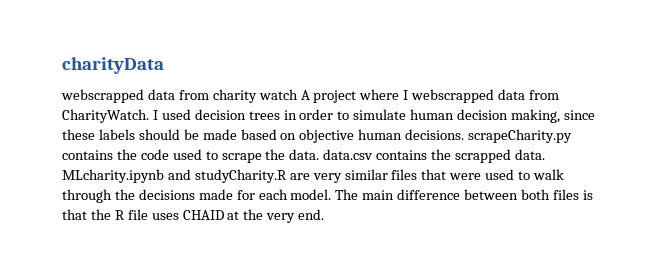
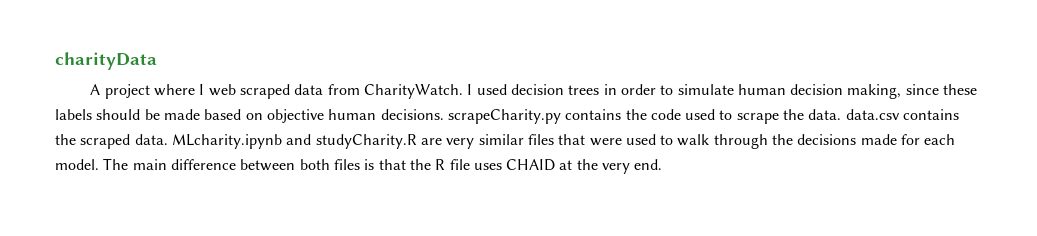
- webscrapped data from charity watch A project where I webscrapped data from CharityWatch.
+ A project where I web scraped data from CharityWatch.
- I used decision trees in order to simulate human decision making, since these labels should be made based on objective human decisions. scrapeCharity.py contains the code used to scrape the data. data.csv contains the scrapped data.
+ I used decision trees in order to simulate human decision making, since these labels should be made based on objective human decisions. scrapeCharity.py contains the code used to scrape the data. data.csv contains the scraped data.

